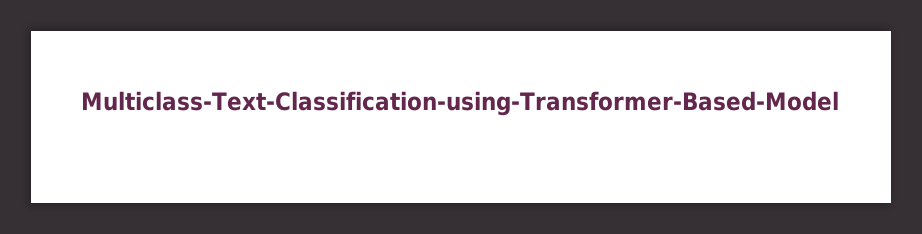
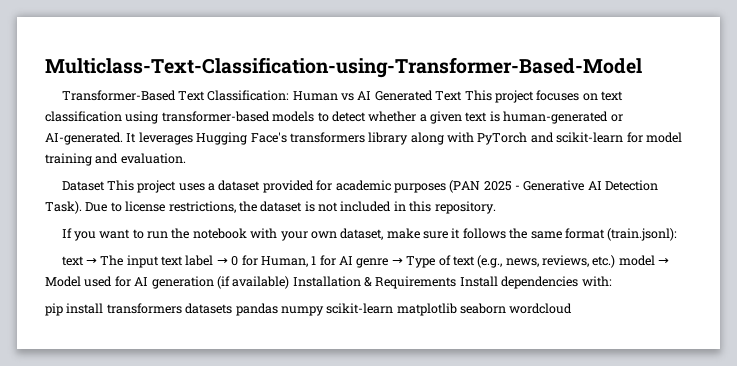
+ Transformer-Based Text Classification: Human vs AI Generated Text This project focuses on text classification using transformer-based models to detect whether a given text is human-generated or AI-generated. It leverages Hugging Face's transformers library along with PyTorch and scikit-learn for model training and evaluation.
+ Dataset This project uses a dataset provided for academic purposes (PAN 2025 - Generative AI Detection Task). Due to license restrictions, the dataset is not included in this repository.
+ If you want to run the notebook with your own dataset, make sure it follows the same format (train.jsonl):
+ text → The input text label → 0 for Human, 1 for AI genre → Type of text (e.g., news, reviews, etc.) model → Model used for AI generation (if available) Installation & Requirements Install dependencies with:
+ pip install transformers datasets pandas numpy scikit-learn matplotlib seaborn wordcloud

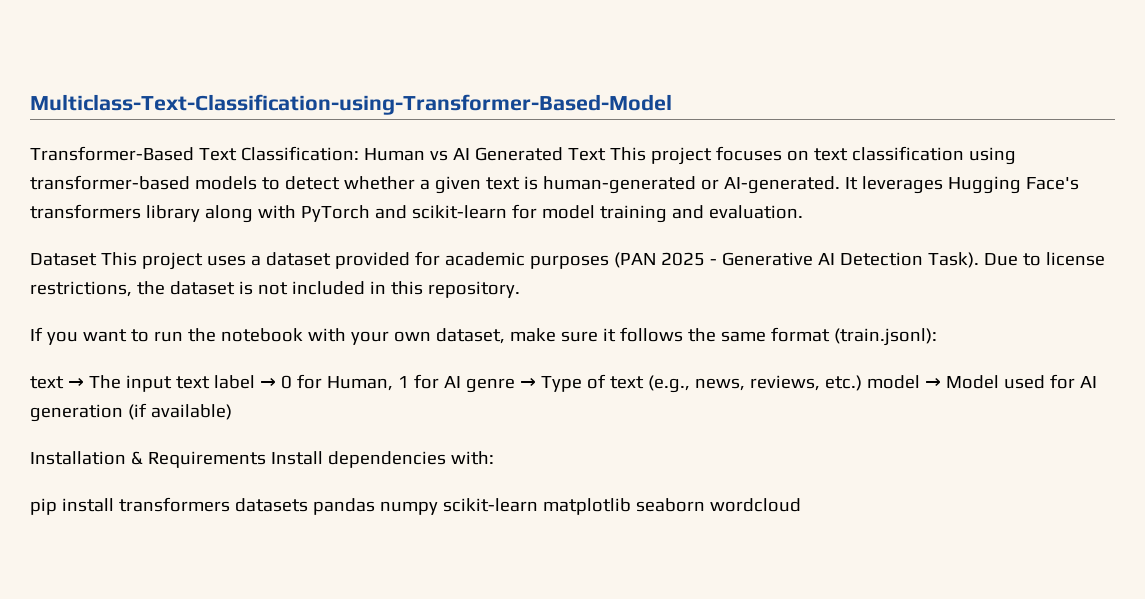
- text → The input text label → 0 for Human, 1 for AI genre → Type of text (e.g., news, reviews, etc.) model → Model used for AI generation (if available) Installation & Requirements Install dependencies with:
+ text → The input text label → 0 for Human, 1 for AI genre → Type of text (e.g., news, reviews, etc.) model → Model used for AI generation (if available)
+ Installation & Requirements Install dependencies with:

